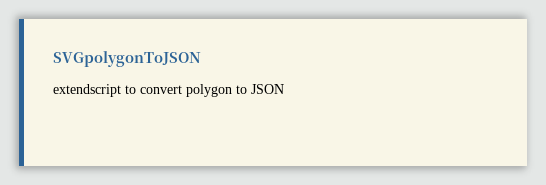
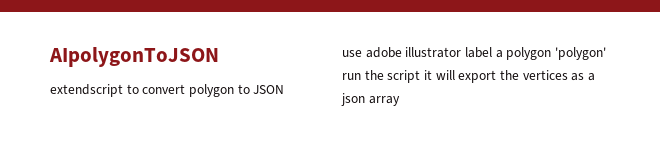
- SVGpolygonToJSON
+ AIpolygonToJSON
+ use adobe illustrator label a polygon 'polygon' run the script it will export the vertices as a json array

